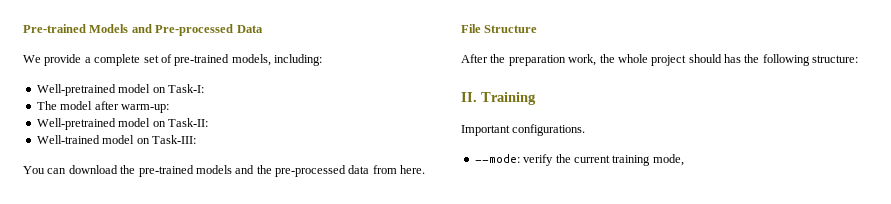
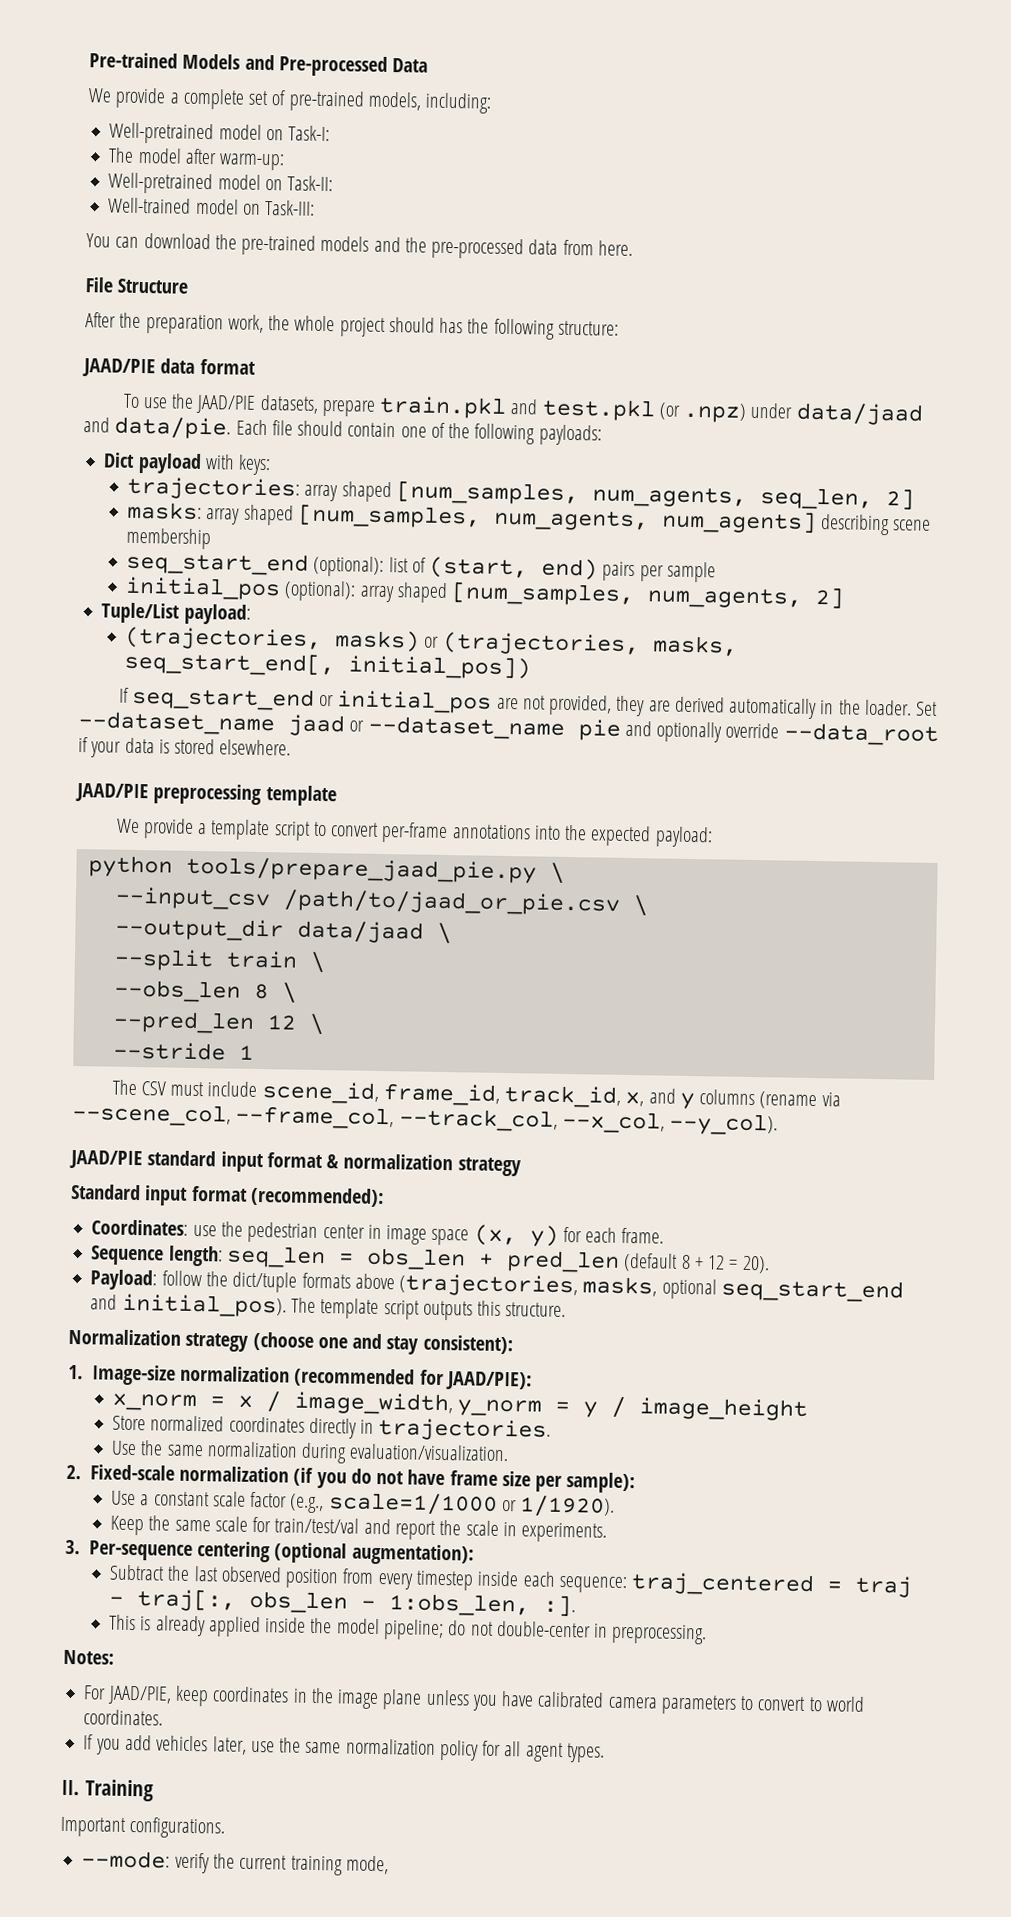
+ JAAD/PIE data format
+ To use the JAAD/PIE datasets, prepare train.pkl and test.pkl (or .npz) under data/jaad and data/pie. Each file should contain one of the following payloads:
+ Dict payload with keys:
+ trajectories: array shaped [num_samples, num_agents, seq_len, 2]
+ masks: array shaped [num_samples, num_agents, num_agents] describing scene membership
+ seq_start_end (optional): list of (start, end) pairs per sample
+ initial_pos (optional): array shaped [num_samples, num_agents, 2]
+ Tuple/List payload:
+ (trajectories, masks) or (trajectories, masks, seq_start_end[, initial_pos])
+ If seq_start_end or initial_pos are not provided, they are derived automatically in the loader. Set --dataset_name jaad or --dataset_name pie and optionally override --data_root if your data is stored elsewhere.
+ JAAD/PIE preprocessing template
+ We provide a template script to convert per-frame annotations into the expected payload:
+ python tools/prepare_jaad_pie.py \
+ --input_csv /path/to/jaad_or_pie.csv \
+ --output_dir data/jaad \
+ --split train \
+ --obs_len 8 \
+ --pred_len 12 \
+ --stride 1
+ The CSV must include scene_id, frame_id, track_id, x, and y columns (rename via --scene_col, --frame_col, --track_col, --x_col, --y_col).
+ JAAD/PIE standard input format & normalization strategy
+ Standard input format (recommended):
+ Coordinates: use the pedestrian center in image space (x, y) for each frame.
+ Sequence length: seq_len = obs_len + pred_len (default 8 + 12 = 20).
+ Payload: follow the dict/tuple formats above (trajectories, masks, optional seq_start_end and initial_pos). The template script outputs this structure.
+ Normalization strategy (choose one and stay consistent):
+ 1. Image-size normalization (recommended for JAAD/PIE):
+ x_norm = x / image_width, y_norm = y / image_height
+ Store normalized coordinates directly in trajectories.
+ Use the same normalization during evaluation/visualization.
+ 2. Fixed-scale normalization (if you do not have frame size per sample):
+ Use a constant scale factor (e.g., scale=1/1000 or 1/1920).
+ Keep the same scale for train/test/val and report the scale in experiments.
+ 3. Per-sequence centering (optional augmentation):
+ Subtract the last observed position from every timestep inside each sequence: traj_centered = traj - traj[:, obs_len - 1:obs_len, :].
+ This is already applied inside the model pipeline; do not double-center in preprocessing.
+ Notes:
+ For JAAD/PIE, keep coordinates in the image plane unless you have calibrated camera parameters to convert to world coordinates.
+ If you add vehicles later, use the same normalization policy for all agent types.

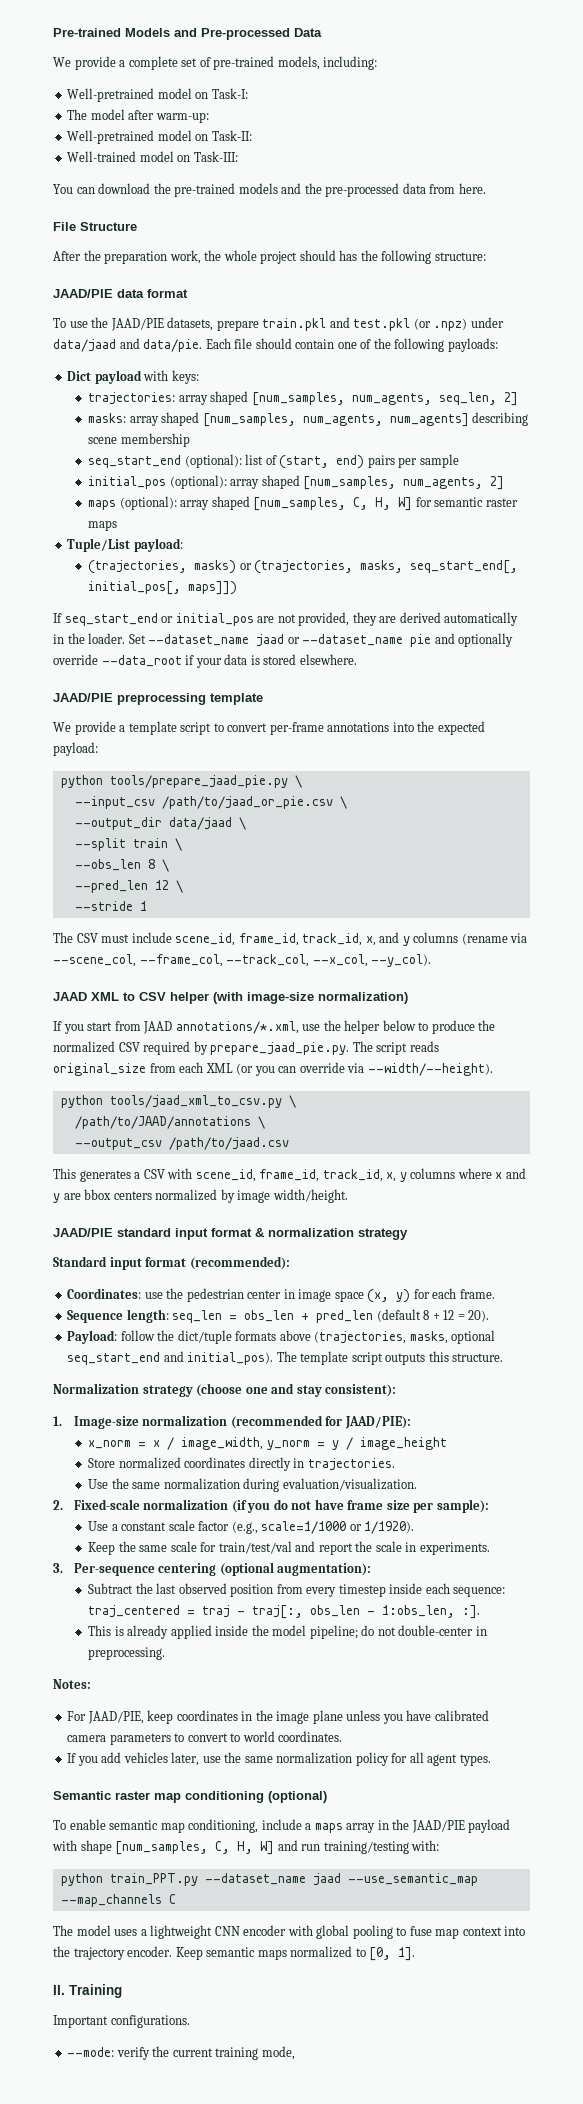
+ maps (optional): array shaped [num_samples, C, H, W] for semantic raster maps
- (trajectories, masks) or (trajectories, masks, seq_start_end[, initial_pos])
+ (trajectories, masks) or (trajectories, masks, seq_start_end[, initial_pos[, maps]])
+ JAAD XML to CSV helper (with image-size normalization)
+ If you start from JAAD annotations/*.xml, use the helper below to produce the normalized CSV required by prepare_jaad_pie.py. The script reads original_size from each XML (or you can override via --width/--height).
+ python tools/jaad_xml_to_csv.py \
+ /path/to/JAAD/annotations \
+ --output_csv /path/to/jaad.csv
+ This generates a CSV with scene_id, frame_id, track_id, x, y columns where x and y are bbox centers normalized by image width/height.
+ Semantic raster map conditioning (optional)
+ To enable semantic map conditioning, include a maps array in the JAAD/PIE payload with shape [num_samples, C, H, W] and run training/testing with:
+ python train_PPT.py --dataset_name jaad --use_semantic_map --map_channels C
+ The model uses a lightweight CNN encoder with global pooling to fuse map context into the trajectory encoder. Keep semantic maps normalized to [0, 1].

